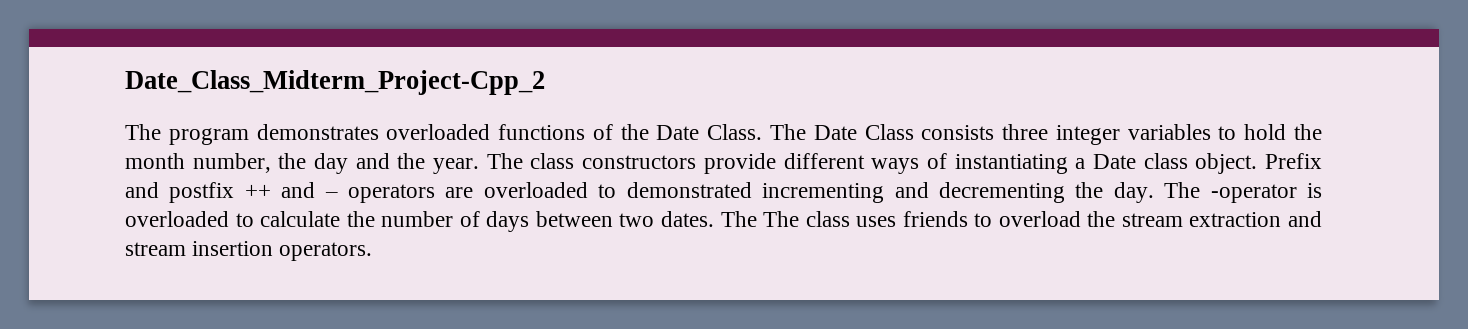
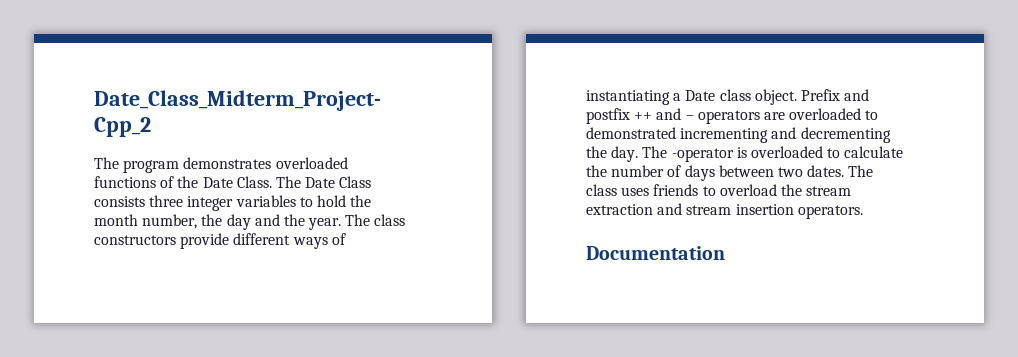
- The The class uses friends to overload the stream extraction and stream insertion operators.
+ The class uses friends to overload the stream extraction and stream insertion operators.
+ Documentation

